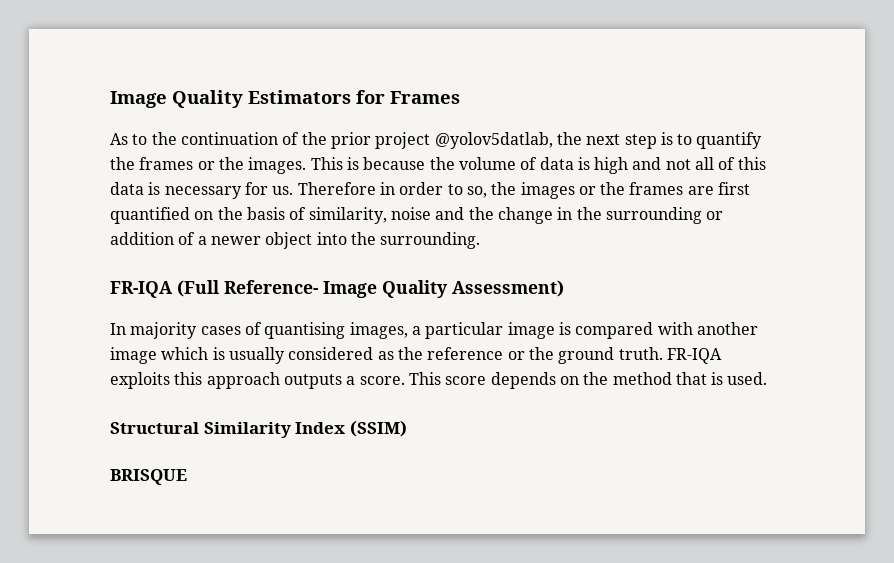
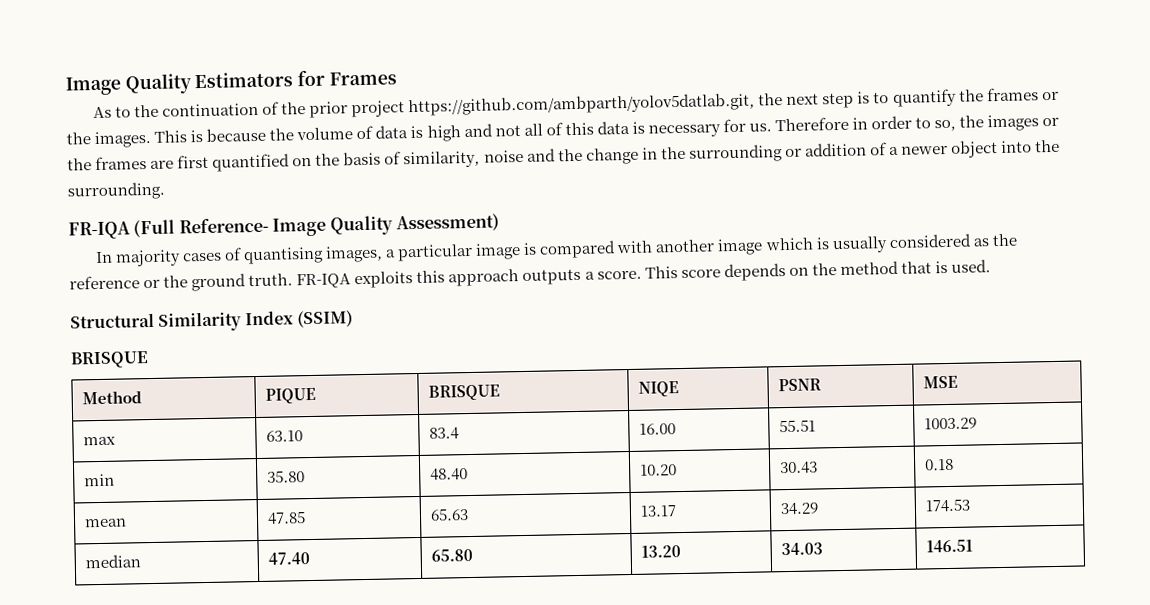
- As to the continuation of the prior project @yolov5datlab, the next step is to quantify the frames or the images.
+ As to the continuation of the prior project https://github.com/ambparth/yolov5datlab.git, the next step is to quantify the frames or the images.
+ Method | PIQUE | BRISQUE | NIQE | PSNR | MSE
+ max | 63.10 | 83.4 | 16.00 | 55.51 | 1003.29
+ min | 35.80 | 48.40 | 10.20 | 30.43 | 0.18
+ mean | 47.85 | 65.63 | 13.17 | 34.29 | 174.53
+ median | 47.40 | 65.80 | 13.20 | 34.03 | 146.51

